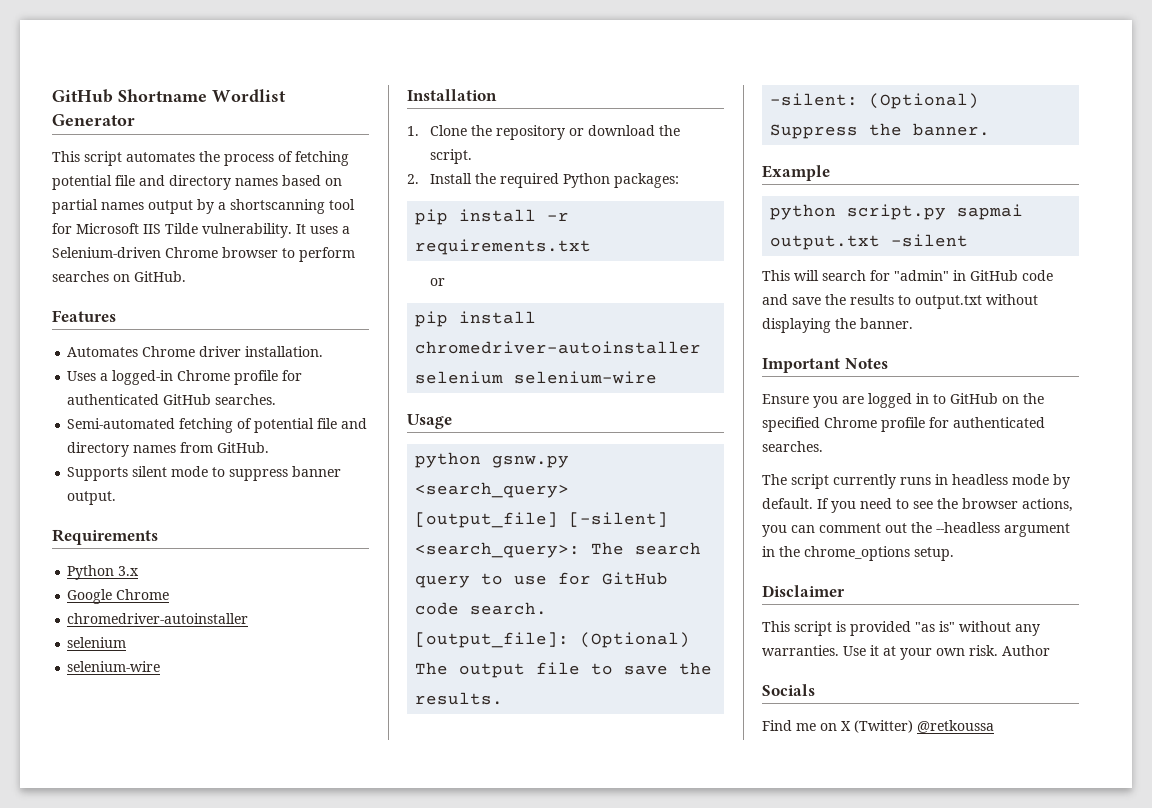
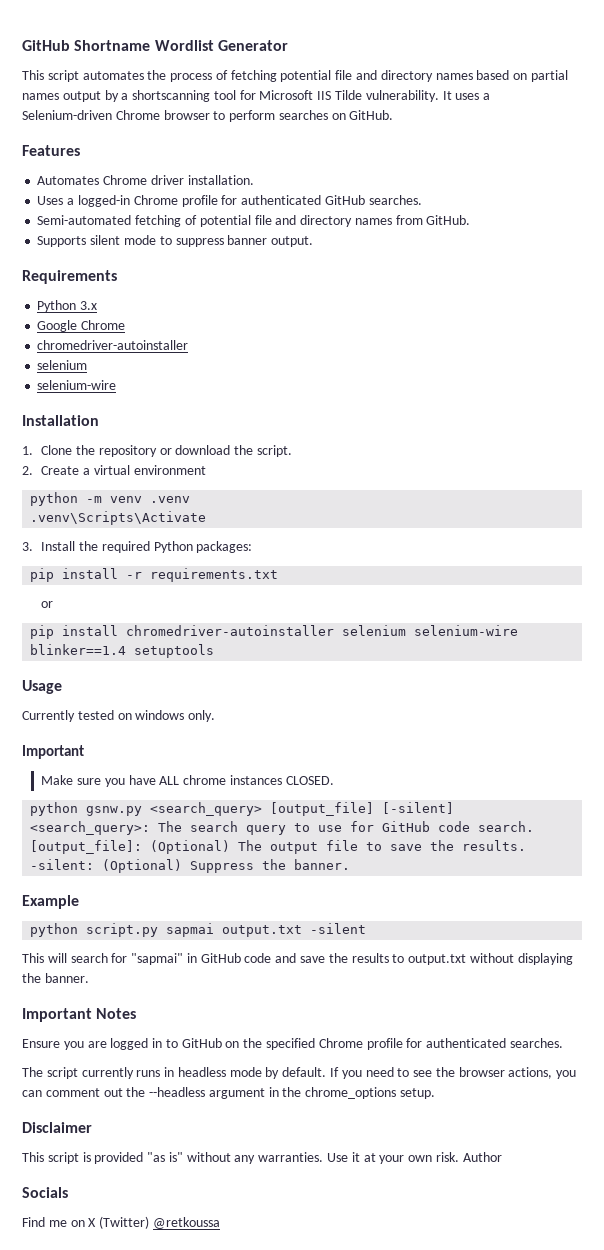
- 2. Install the required Python packages:
+ 2. Create a virtual environment
+ python -m venv .venv
+ .venv\Scripts\Activate
+ 3. Install the required Python packages:
- pip install chromedriver-autoinstaller selenium selenium-wire
+ pip install chromedriver-autoinstaller selenium selenium-wire blinker==1.4 setuptools
+ Currently tested on windows only.
+ Important
+ Make sure you have ALL chrome instances CLOSED.
- This will search for "admin" in GitHub code and save the results to output.txt without displaying the banner.
+ This will search for "sapmai" in GitHub code and save the results to output.txt without displaying the banner.

